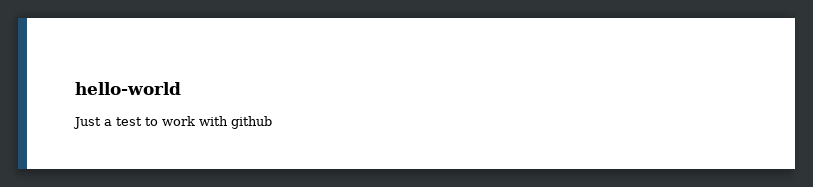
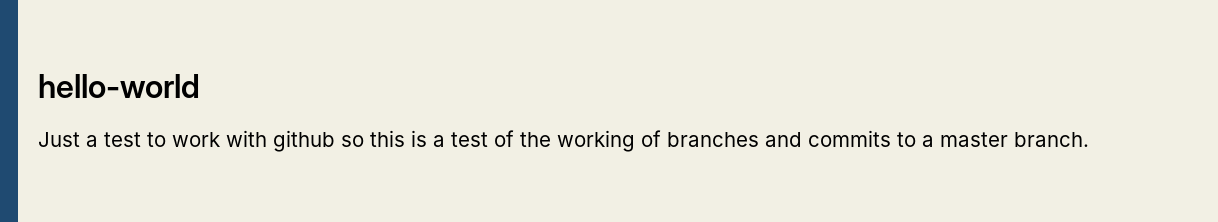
- Just a test to work with github
+ Just a test to work with github so this is a test of the working of branches and commits to a master branch.

